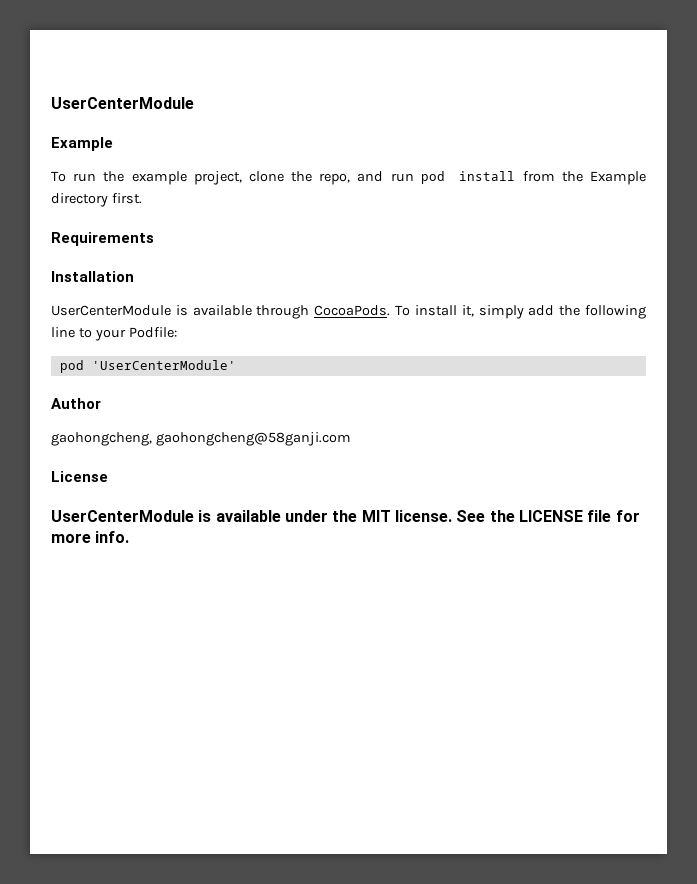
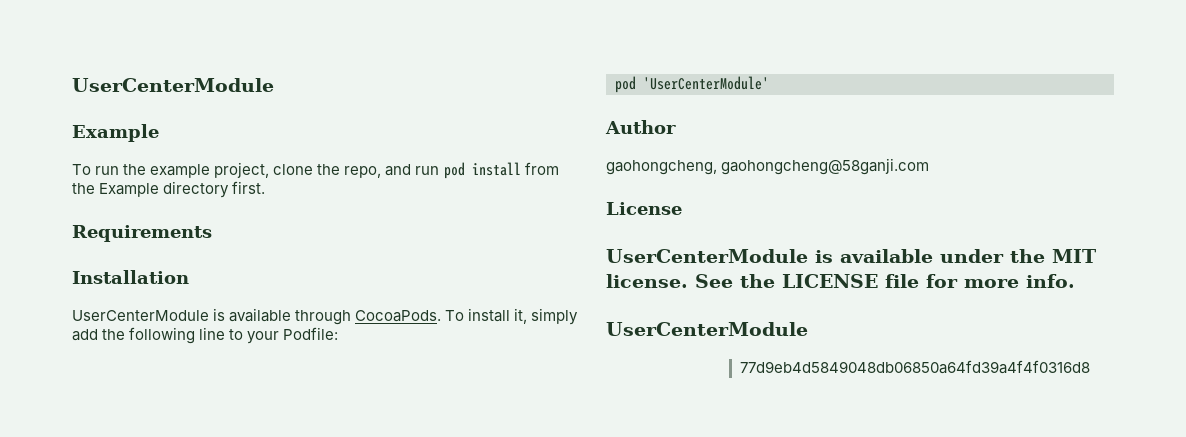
  See the LICENSE file for more info.
+ UserCenterModule
+ 77d9eb4d5849048db06850a64fd39a4f4f0316d8

